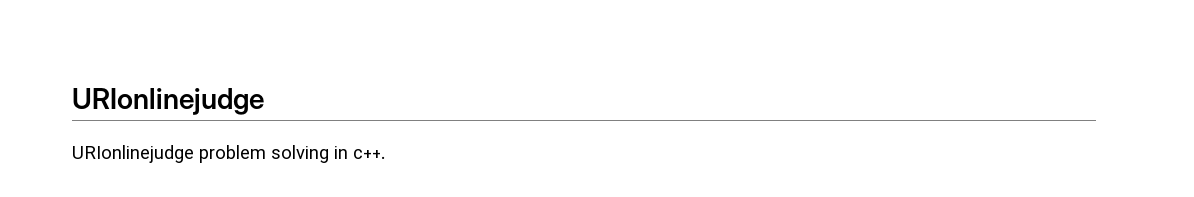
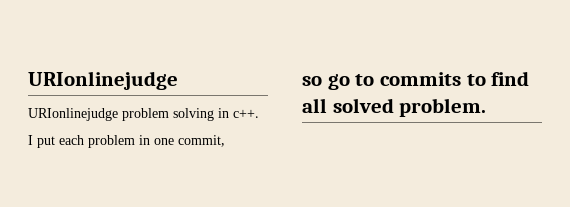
+ I put each problem in one commit,
+ so go to commits to find all solved problem.

